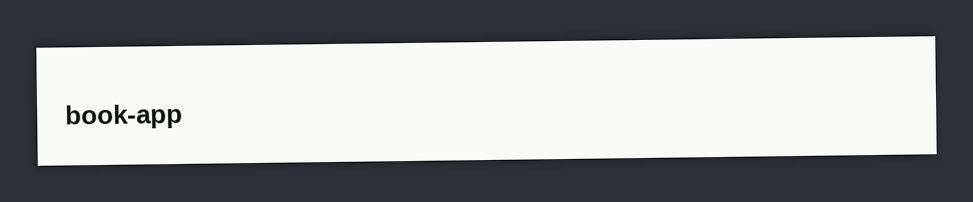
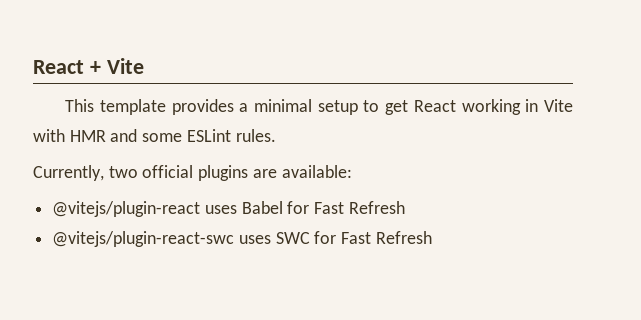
- book-app
+ React + Vite
+ This template provides a minimal setup to get React working in Vite with HMR and some ESLint rules.
+ Currently, two official plugins are available:
+ @vitejs/plugin-react uses Babel for Fast Refresh
+ @vitejs/plugin-react-swc uses SWC for Fast Refresh

